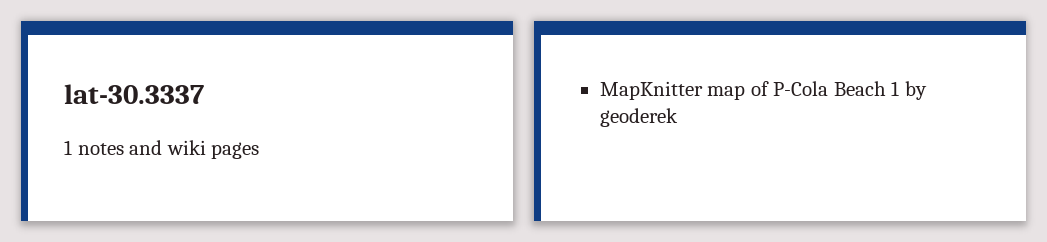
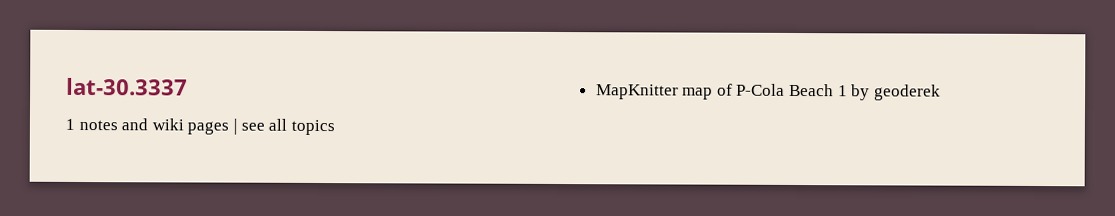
- 1 notes and wiki pages
+ 1 notes and wiki pages | see all topics

